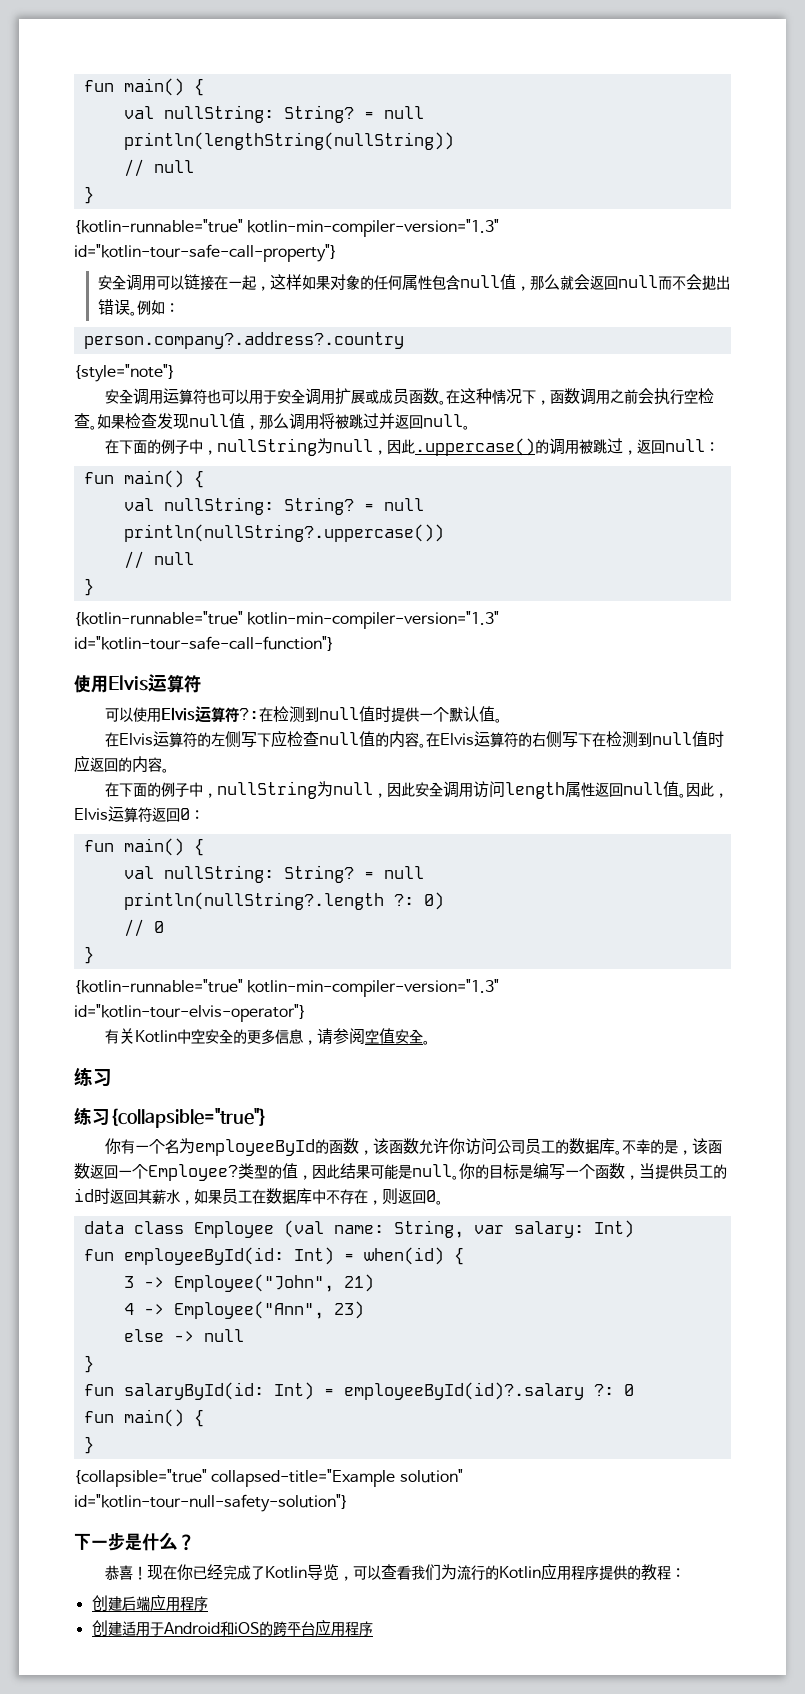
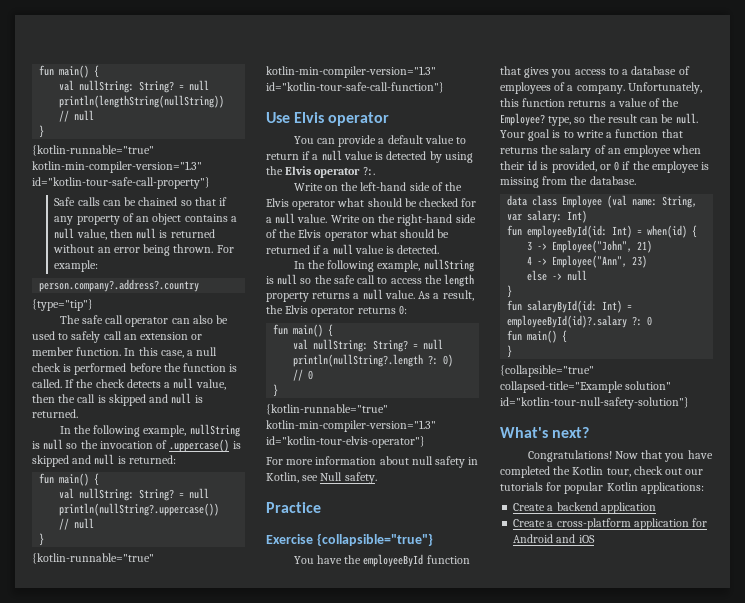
- 安全调用可以链接在一起，这样如果对象的任何属性包含null值，那么就会返回null而不会抛出错误。例如：
+ Safe calls can be chained so that if any property of an object contains a null value, then null is returned without an error being thrown. For example:
  person.company?.address?.country
- {style="note"}
- 安全调用运算符也可以用于安全调用扩展或成员函数。在这种情况下，函数调用之前会执行空检查。如果检查发现null值，那么调用将被跳过并返回null。
- 在下面的例子中，nullString为null，因此.uppercase()的调用被跳过，返回null：
+ {type="tip"}
+ The safe call operator can also be used to safely call an extension or member function. In this case, a null check is performed before the function is called. If the check detects a null value, then the call is skipped and null is returned.
+ In the following example, nullString is null so the invocation of .uppercase() is skipped and null is returned:
  {kotlin-runnable="true" kotlin-min-compiler-version="1.3" id="kotlin-tour-safe-call-function"}
- 使用Elvis运算符
- 可以使用Elvis运算符?:在检测到null值时提供一个默认值。
- 在Elvis运算符的左侧写下应检查null值的内容。在Elvis运算符的右侧写下在检测到null值时应返回的内容。
- 在下面的例子中，nullString为null，因此安全调用访问length属性返回null值。因此，Elvis运算符返回0：
+ Use Elvis operator
+ You can provide a default value to return if a null value is detected by using the Elvis operator ?:.
+ Write on the left-hand side of the Elvis operator what should be checked for a null value. Write on the right-hand side of the Elvis operator what should be returned if a null value is detected.
+ In the following example, nullString is null so the safe call to access the length property returns a null value. As a result, the Elvis operator returns 0:
- 有关Kotlin中空安全的更多信息，请参阅空值安全。
- 练习
- 练习{collapsible="true"}
- 你有一个名为employeeById的函数，该函数允许你访问公司员工的数据库。不幸的是，该函数返回一个Employee?类型的值，因此结果可能是null。你的目标是编写一个函数，当提供员工的id时返回其薪水，如果员工在数据库中不存在，则返回0。
+ For more information about null safety in Kotlin, see Null safety.
+ Practice
+ Exercise {collapsible="true"}
+ You have the employeeById function that gives you access to a database of employees of a company. Unfortunately, this function returns a value of the Employee? type, so the result can be null. Your goal is to write a function that returns the salary of an employee when their id is provided, or 0 if the employee is missing from the database.
- 下一步是什么？
- 恭喜！现在你已经完成了Kotlin导览，可以查看我们为流行的Kotlin应用程序提供的教程：
- 创建后端应用程序
- 创建适用于Android和iOS的跨平台应用程序
+ What's next?
+ Congratulations! Now that you have completed the Kotlin tour, check out our tutorials for popular Kotlin applications:
+ Create a backend application
+ Create a cross-platform application for Android and iOS

